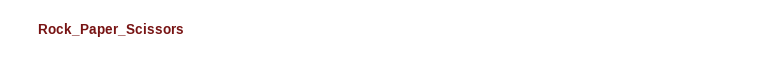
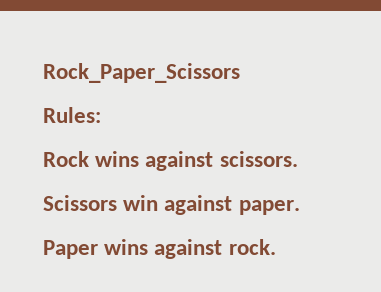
+ Rules:
+ Rock wins against scissors.
+ Scissors win against paper.
+ Paper wins against rock.

